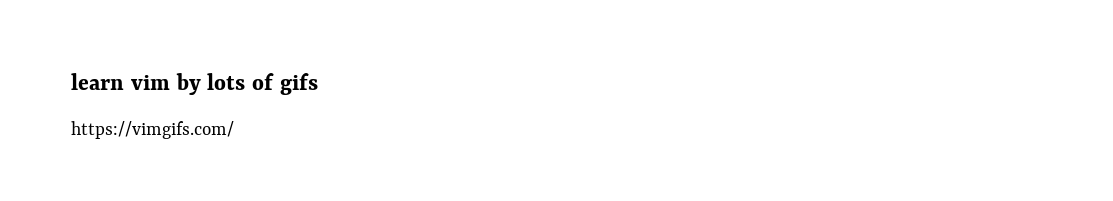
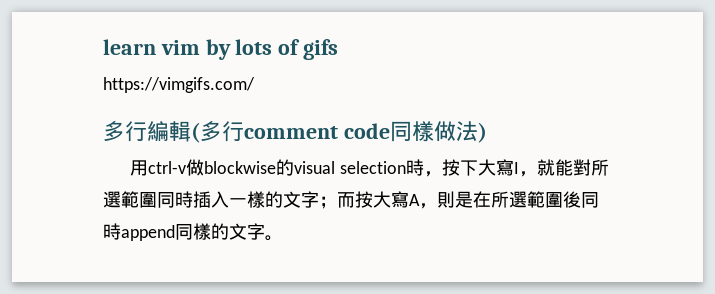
+ 多行編輯(多行comment code同樣做法)
+ 用ctrl-v做blockwise的visual selection時，按下大寫I，就能對所選範圍同時插入一樣的文字；而按大寫A，則是在所選範圍後同時append同樣的文字。

